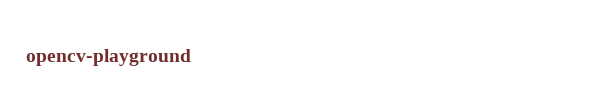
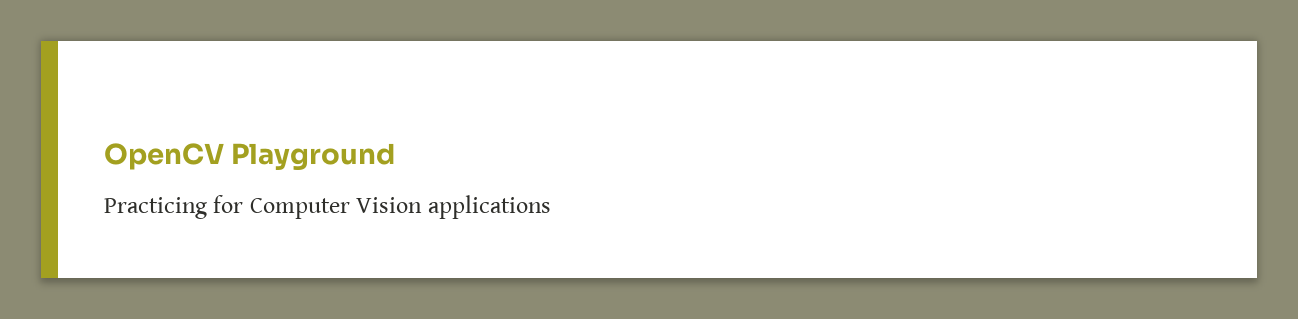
- opencv-playground
+ OpenCV Playground
+ Practicing for Computer Vision applications

